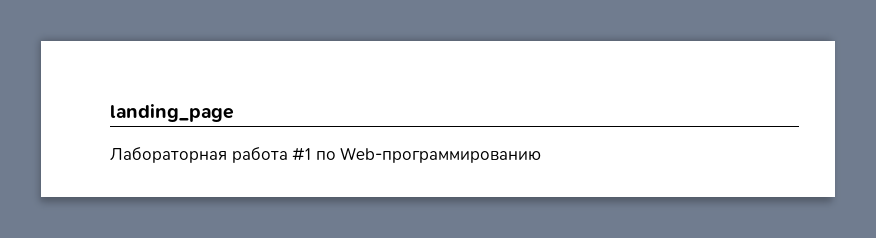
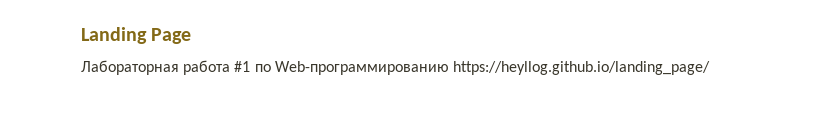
- landing_page
+ Landing Page
- Лабораторная работа #1 по Web-программированию
+ Лабораторная работа #1 по Web-программированию https://heyllog.github.io/landing_page/

